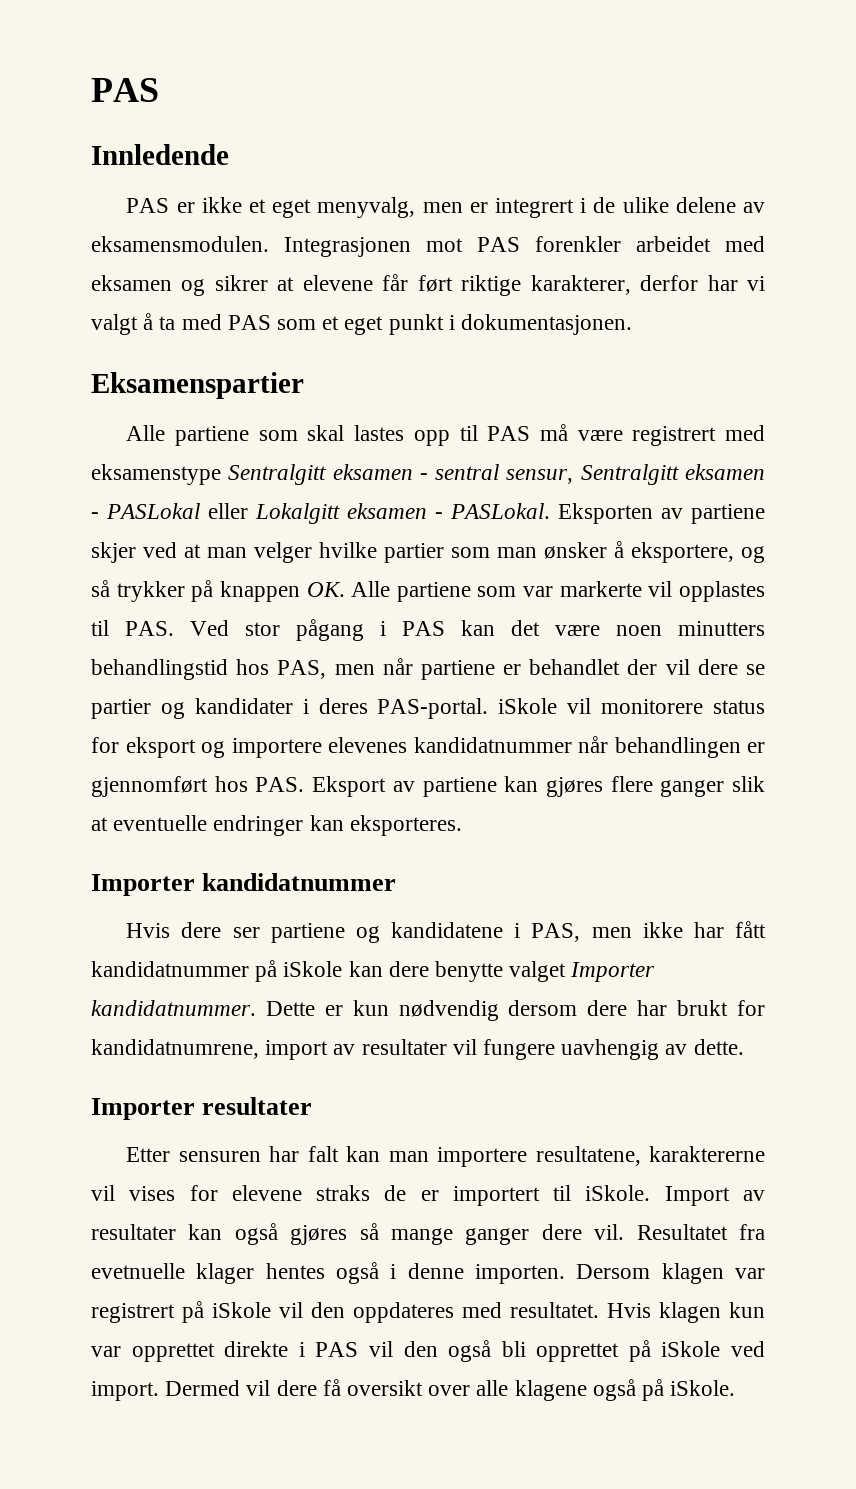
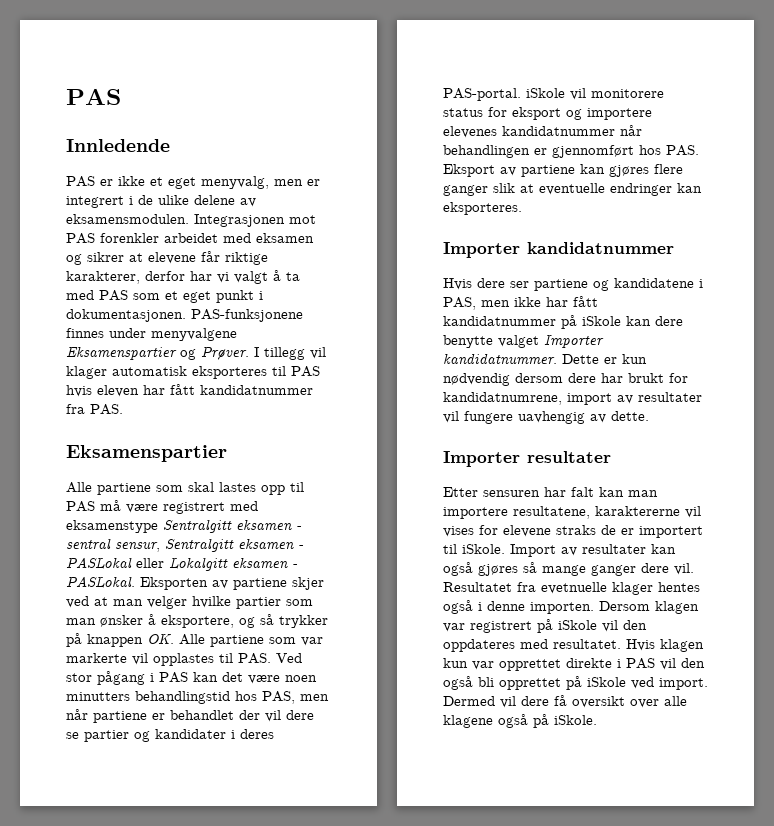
- Integrasjonen mot PAS forenkler arbeidet med eksamen og sikrer at elevene får ført riktige karakterer, derfor har vi valgt å ta med PAS som et eget punkt i dokumentasjonen.
+ Integrasjonen mot PAS forenkler arbeidet med eksamen og sikrer at elevene får riktige karakterer, derfor har vi valgt å ta med PAS som et eget punkt i dokumentasjonen. PAS-funksjonene finnes under menyvalgene Eksamenspartier og Prøver. I tillegg vil klager automatisk eksporteres til PAS hvis eleven har fått kandidatnummer fra PAS.

